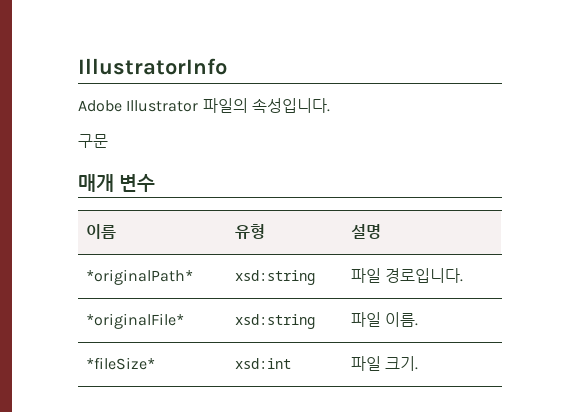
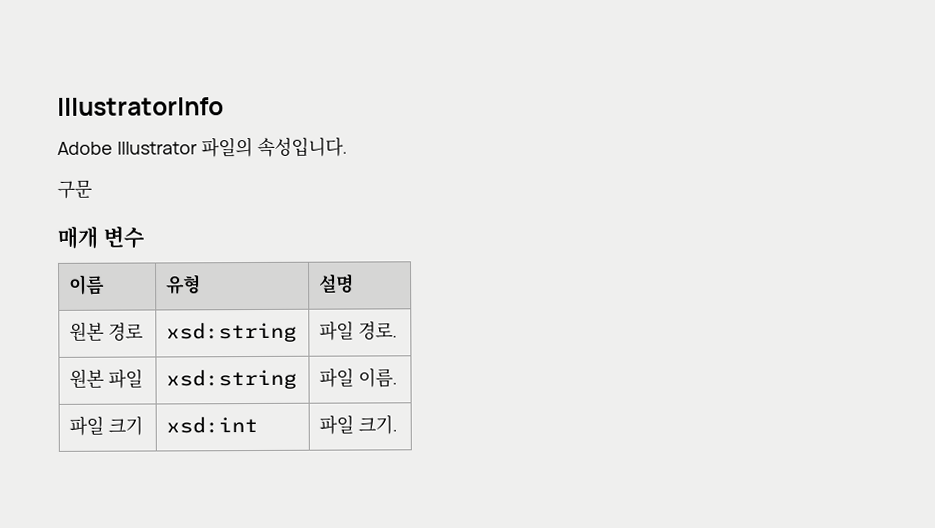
- *originalPath* | xsd:string | 파일 경로입니다.
- *originalFile* | xsd:string | 파일 이름.
+ 원본 경로 | xsd:string | 파일 경로.
+ 원본 파일 | xsd:string | 파일 이름.
- *fileSize* | xsd:int | 파일 크기.
+ 파일 크기 | xsd:int | 파일 크기.

